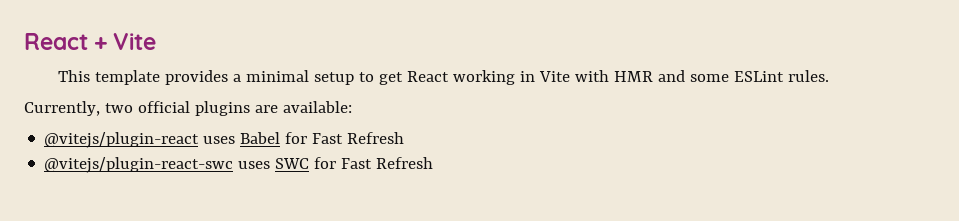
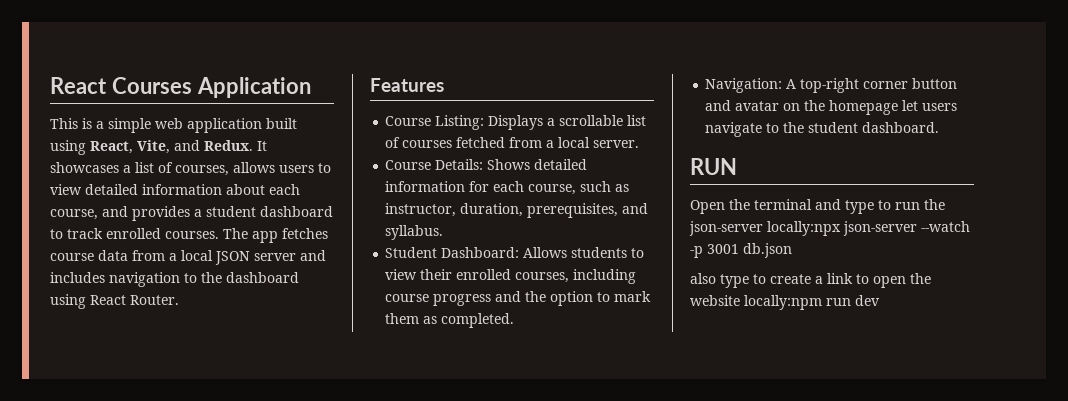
- React + Vite
+ React Courses Application
- This template provides a minimal setup to get React working in Vite with HMR and some ESLint rules.
- Currently, two official plugins are available:
- @vitejs/plugin-react uses Babel for Fast Refresh
- @vitejs/plugin-react-swc uses SWC for Fast Refresh
+ This is a simple web application built using React, Vite, and Redux. It showcases a list of courses, allows users to view detailed information about each course, and provides a student dashboard to track enrolled courses. The app fetches course data from a local JSON server and includes navigation to the dashboard using React Router.
+ Features
+ Course Listing: Displays a scrollable list of courses fetched from a local server.
+ Course Details: Shows detailed information for each course, such as instructor, duration, prerequisites, and syllabus.
+ Student Dashboard: Allows students to view their enrolled courses, including course progress and the option to mark them as completed.
+ Navigation: A top-right corner button and avatar on the homepage let users navigate to the student dashboard.
+ RUN
+ Open the terminal and type to run the json-server locally:npx json-server --watch -p 3001 db.json
+ also type to create a link to open the website locally:npm run dev

